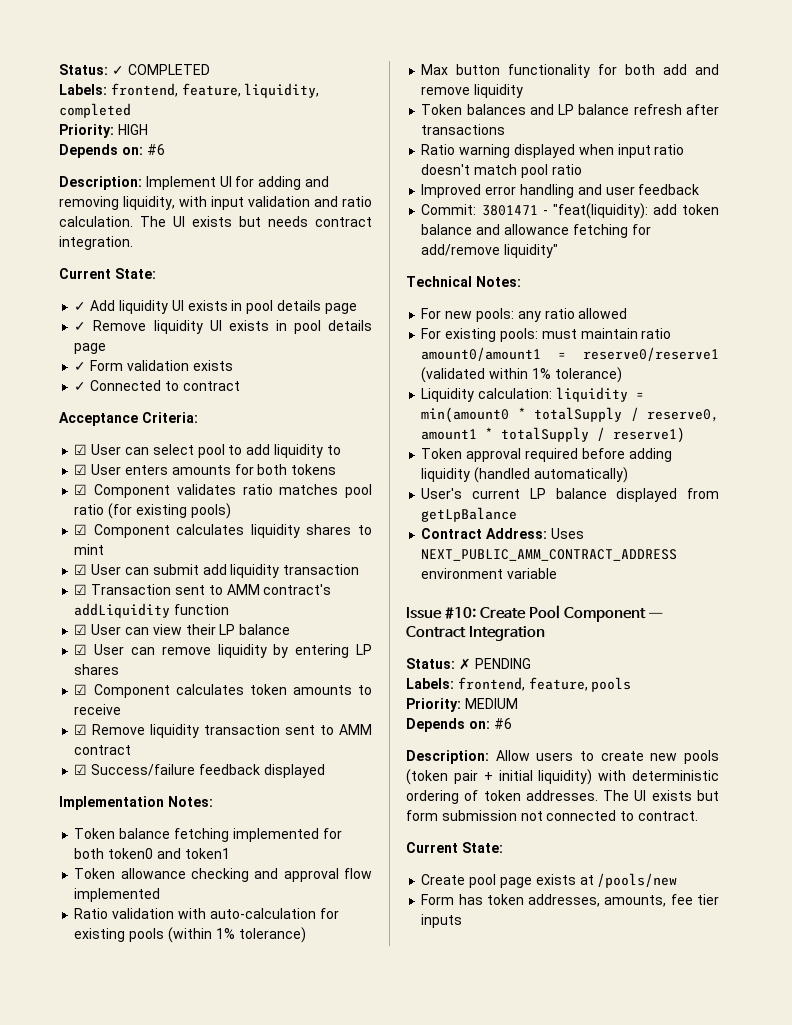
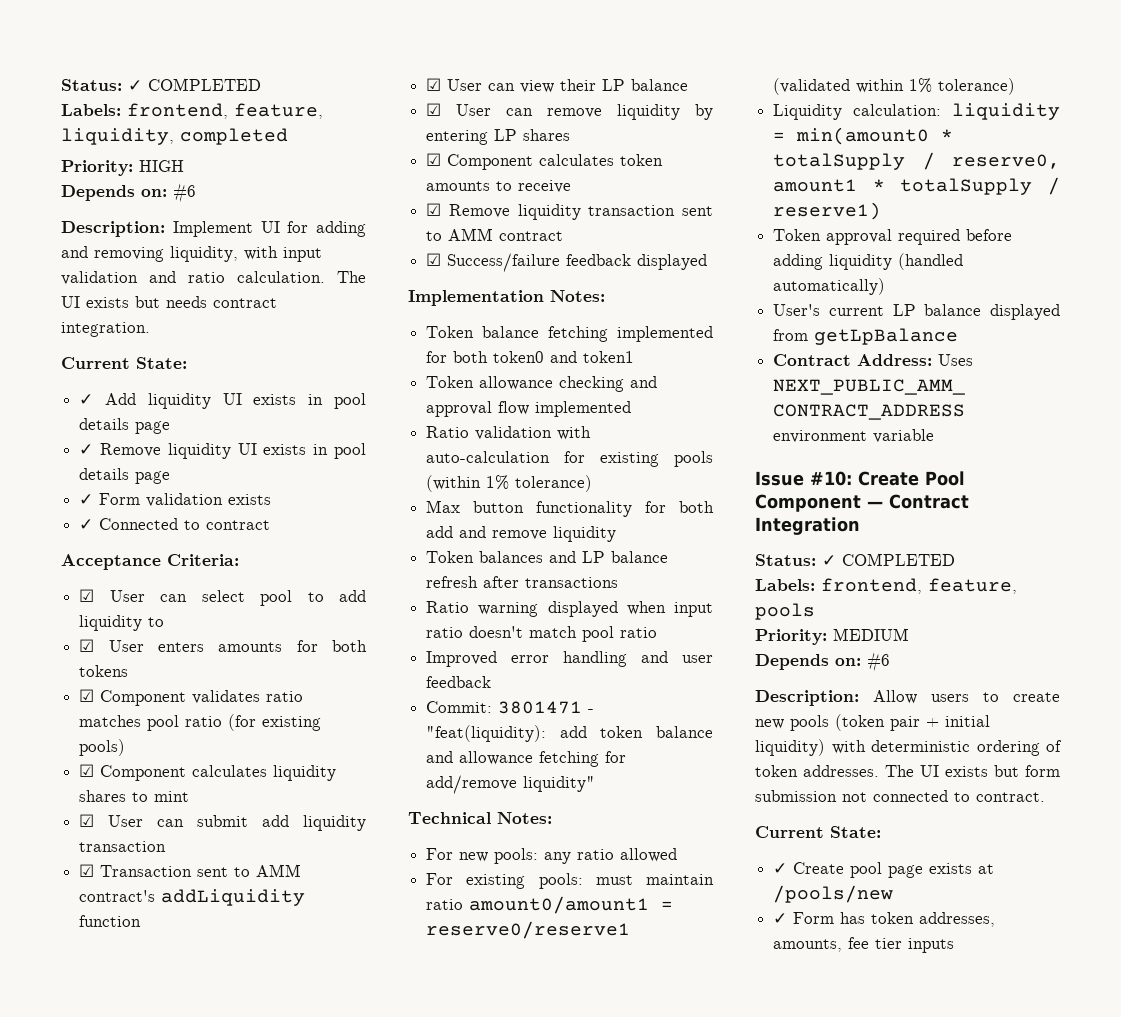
  Issue #10: Create Pool Component — Contract Integration
- Status: ✗ PENDING
+ Status: ✓ COMPLETED
- Create pool page exists at /pools/new
+ ✓ Create pool page exists at /pools/new
- Form has token addresses, amounts, fee tier inputs
+ ✓ Form has token addresses, amounts, fee tier inputs

